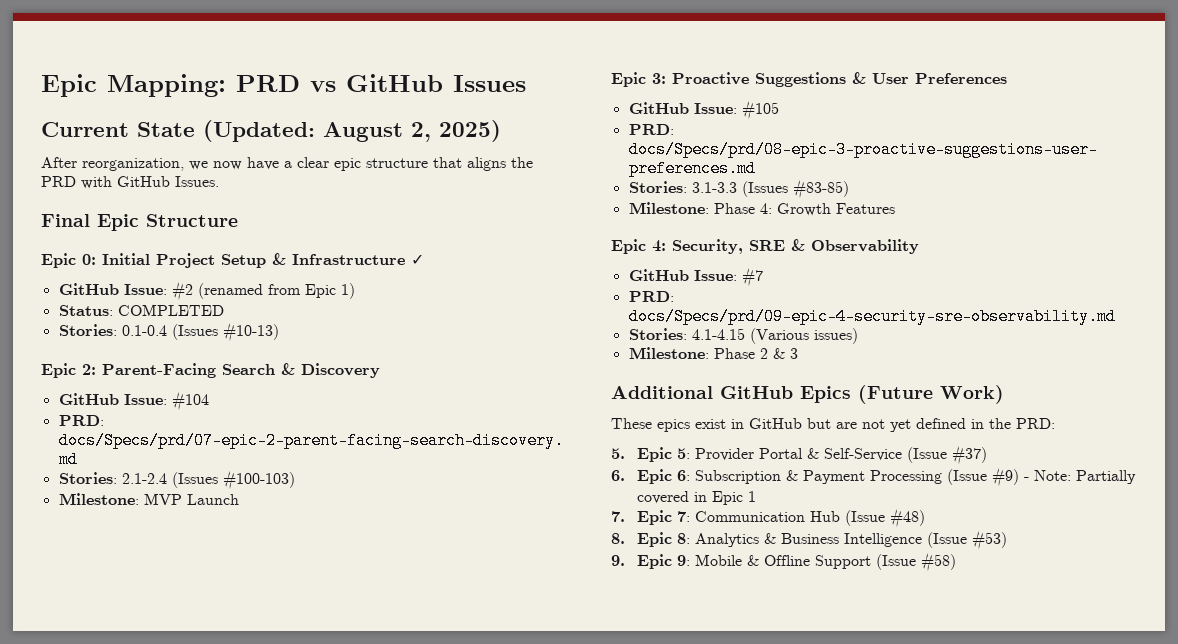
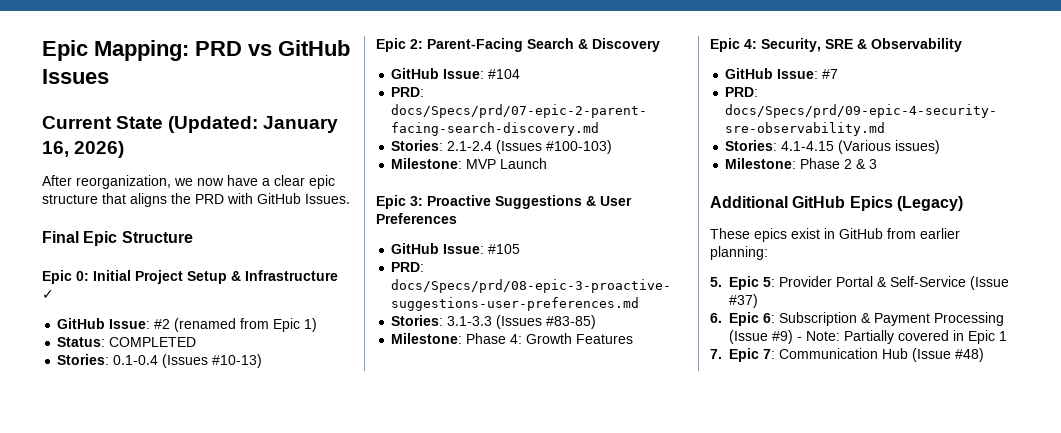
- Current State (Updated: August 2, 2025)
+ Current State (Updated: January 16, 2026)
- Additional GitHub Epics (Future Work)
+ Additional GitHub Epics (Legacy)
- These epics exist in GitHub but are not yet defined in the PRD:
+ These epics exist in GitHub from earlier planning:
- 8. Epic 8: Analytics & Business Intelligence (Issue #53)
- 9. Epic 9: Mobile & Offline Support (Issue #58)

